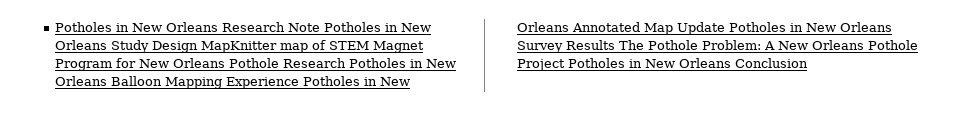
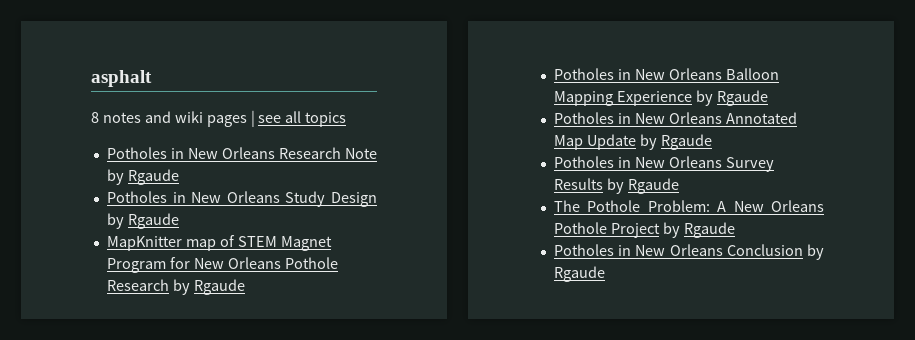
+ asphalt
+ 8 notes and wiki pages | see all topics
- Potholes in New Orleans Research Note Potholes in New Orleans Study Design MapKnitter map of STEM Magnet Program for New Orleans Pothole Research Potholes in New Orleans Balloon Mapping Experience Potholes in New Orleans Annotated Map Update Potholes in New Orleans Survey Results The Pothole Problem: A New Orleans Pothole Project Potholes in New Orleans Conclusion
+ Potholes in New Orleans Research Note by Rgaude
+ Potholes in New Orleans Study Design by Rgaude
+ MapKnitter map of STEM Magnet Program for New Orleans Pothole Research by Rgaude
+ Potholes in New Orleans Balloon Mapping Experience by Rgaude
+ Potholes in New Orleans Annotated Map Update by Rgaude
+ Potholes in New Orleans Survey Results by Rgaude
+ The Pothole Problem: A New Orleans Pothole Project by Rgaude
+ Potholes in New Orleans Conclusion by Rgaude

